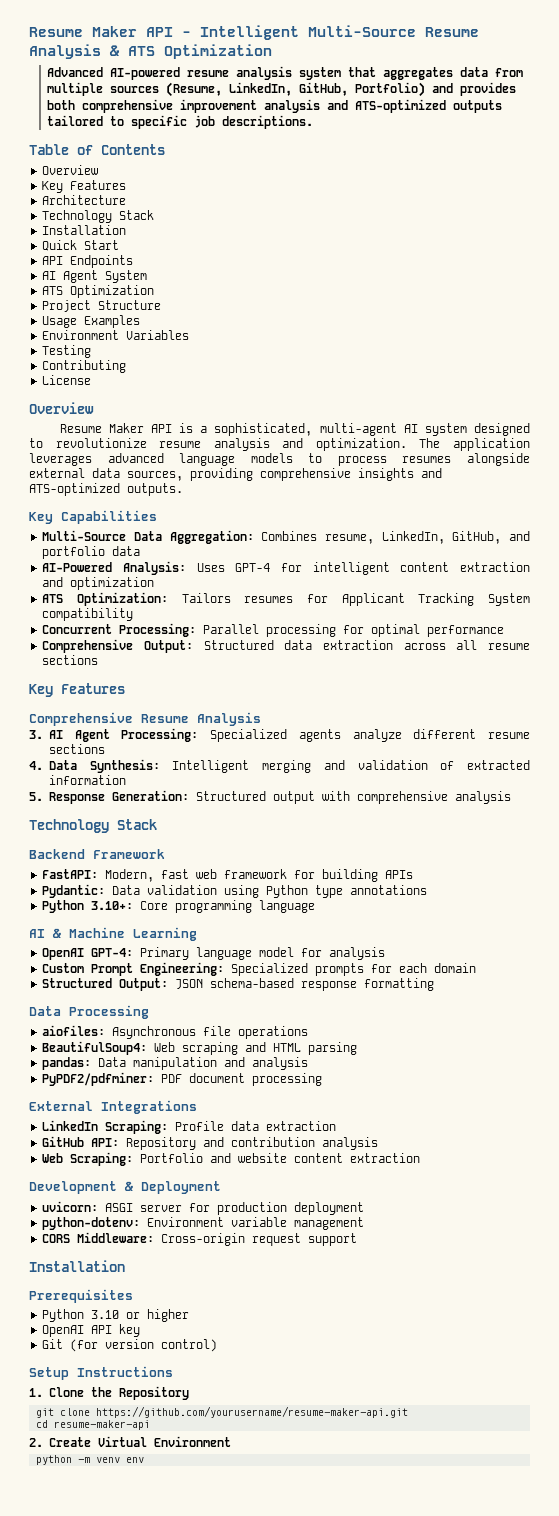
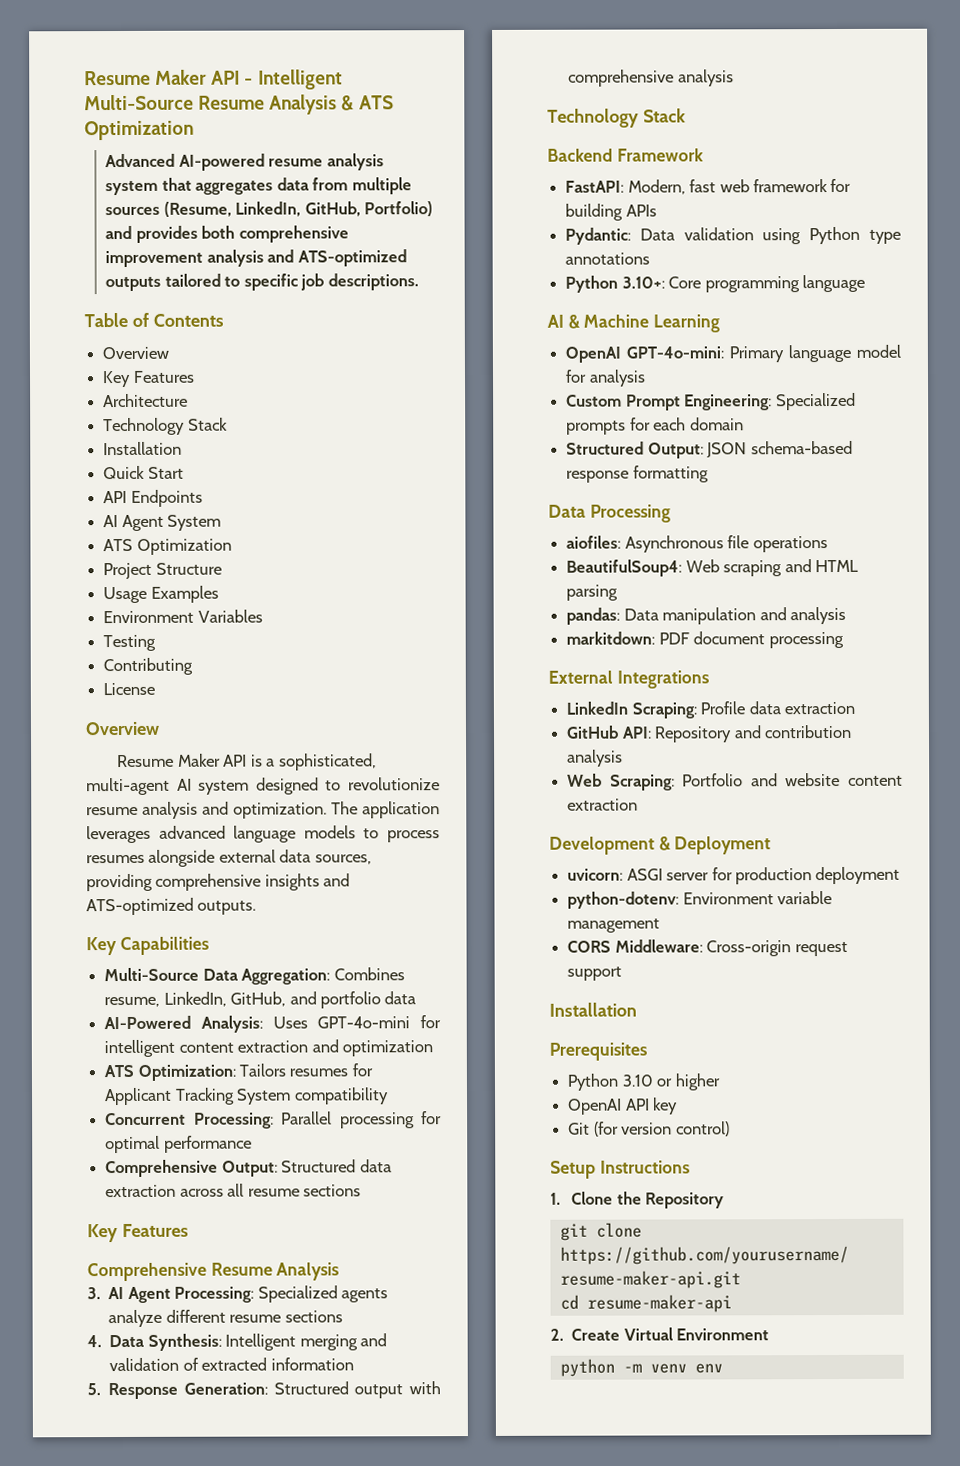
- AI-Powered Analysis: Uses GPT-4 for intelligent content extraction and optimization
+ AI-Powered Analysis: Uses GPT-4o-mini for intelligent content extraction and optimization
- OpenAI GPT-4: Primary language model for analysis
+ OpenAI GPT-4o-mini: Primary language model for analysis
- PyPDF2/pdfminer: PDF document processing
+ markitdown: PDF document processing

